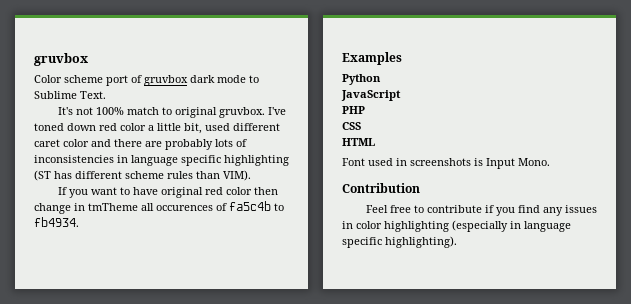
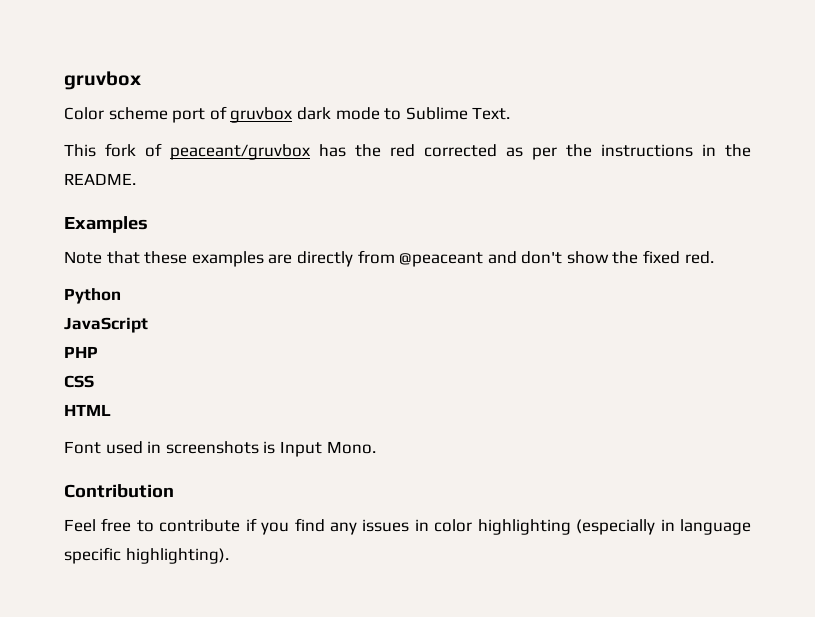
- It's not 100% match to original gruvbox. I've toned down red color a little bit, used different caret color and there are probably lots of inconsistencies in language specific highlighting (ST has different scheme rules than VIM).
- If you want to have original red color then change in tmTheme all occurences of fa5c4b to fb4934.
+ This fork of peaceant/gruvbox has the red corrected as per the instructions in the README.
  Examples
+ Note that these examples are directly from @peaceant and don't show the fixed red.

